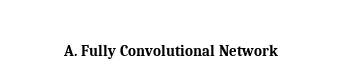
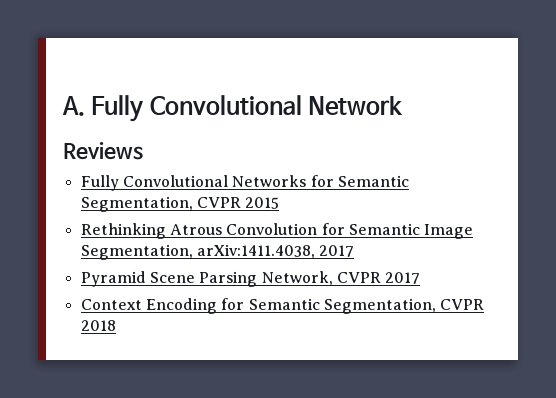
+ Reviews
+ Fully Convolutional Networks for Semantic Segmentation, CVPR 2015
+ Rethinking Atrous Convolution for Semantic Image Segmentation, arXiv:1411.4038, 2017
+ Pyramid Scene Parsing Network, CVPR 2017
+ Context Encoding for Semantic Segmentation, CVPR 2018

